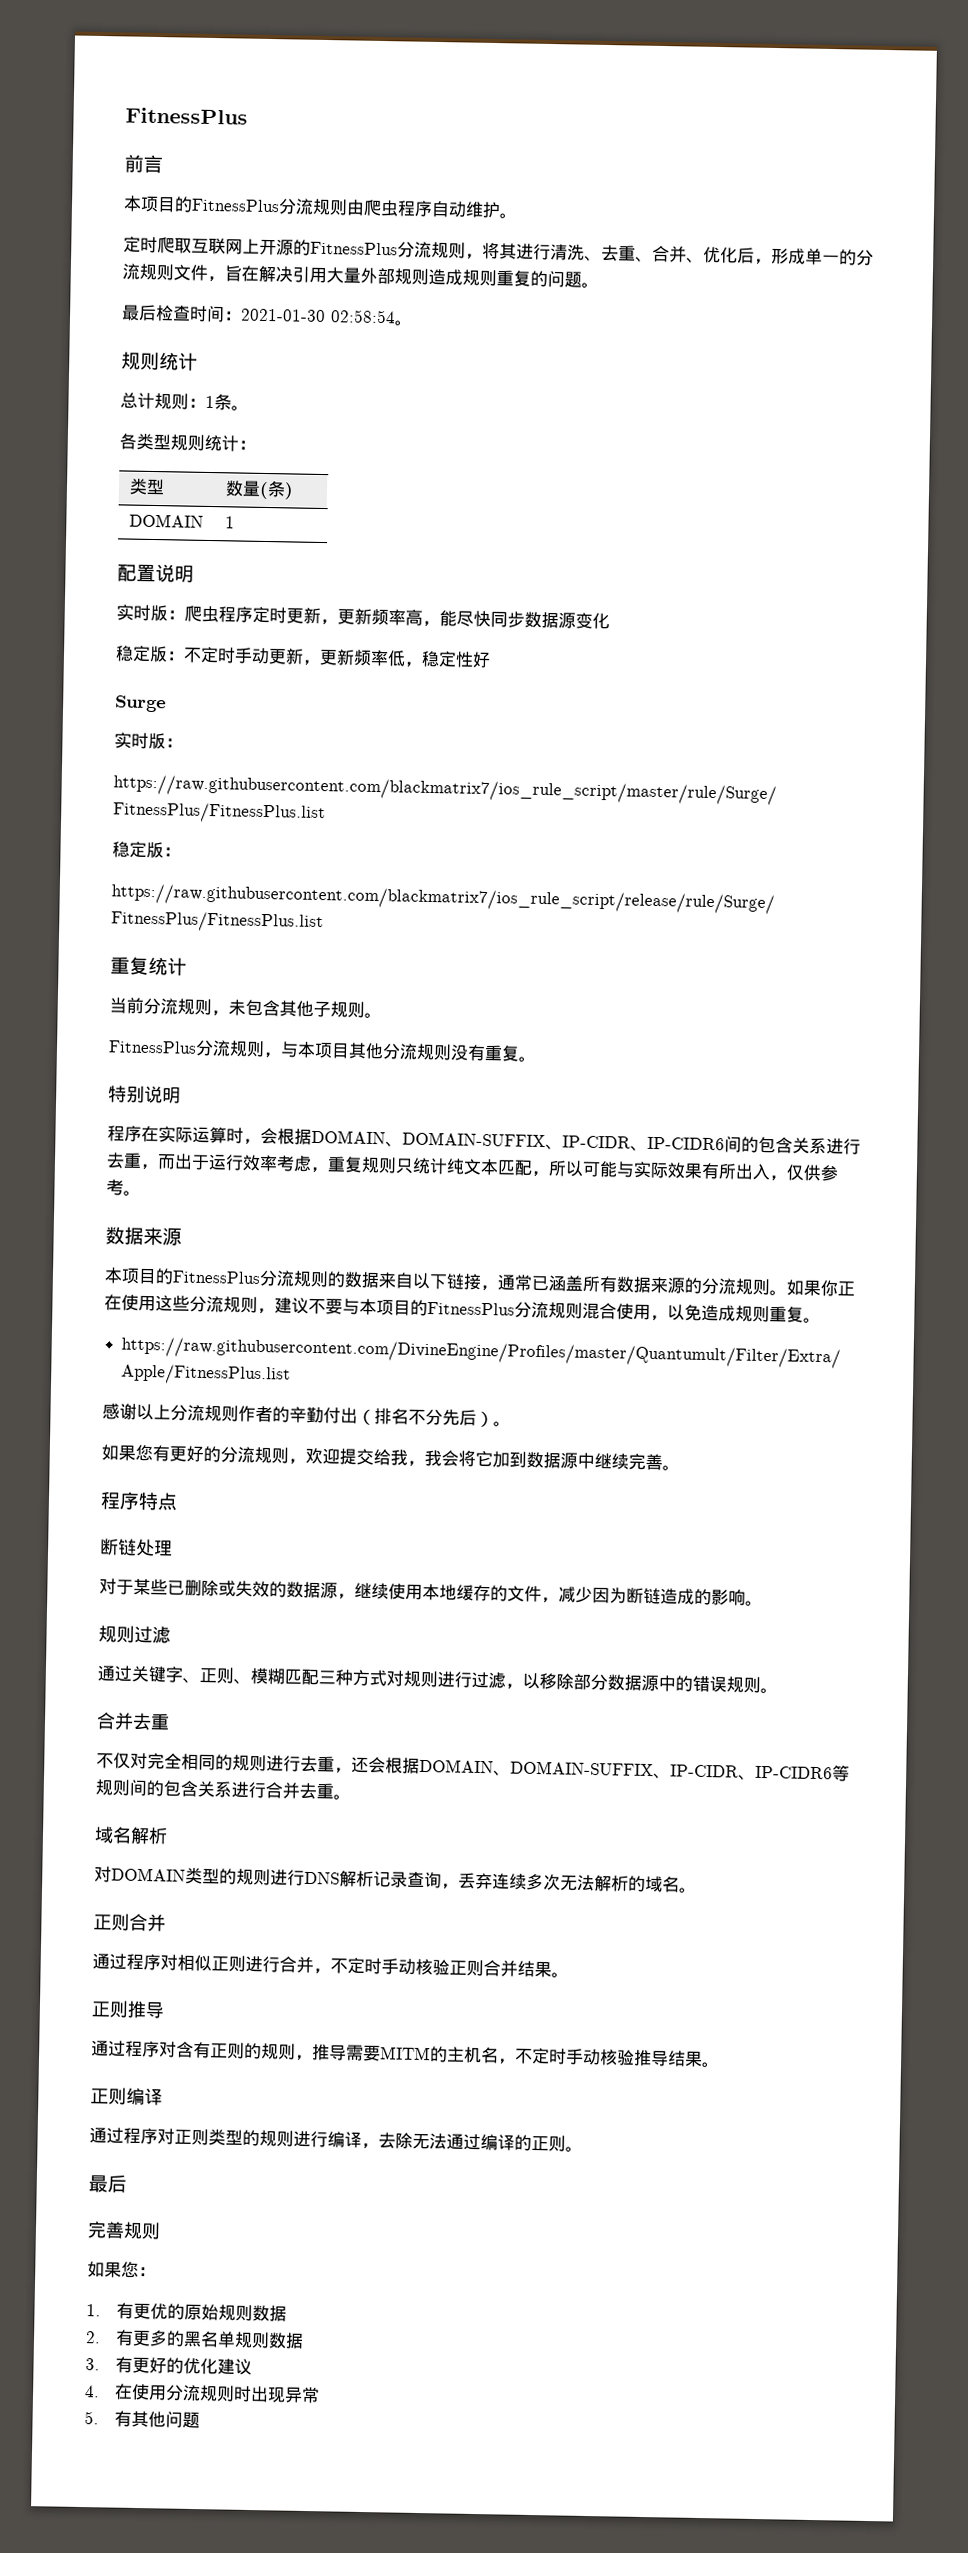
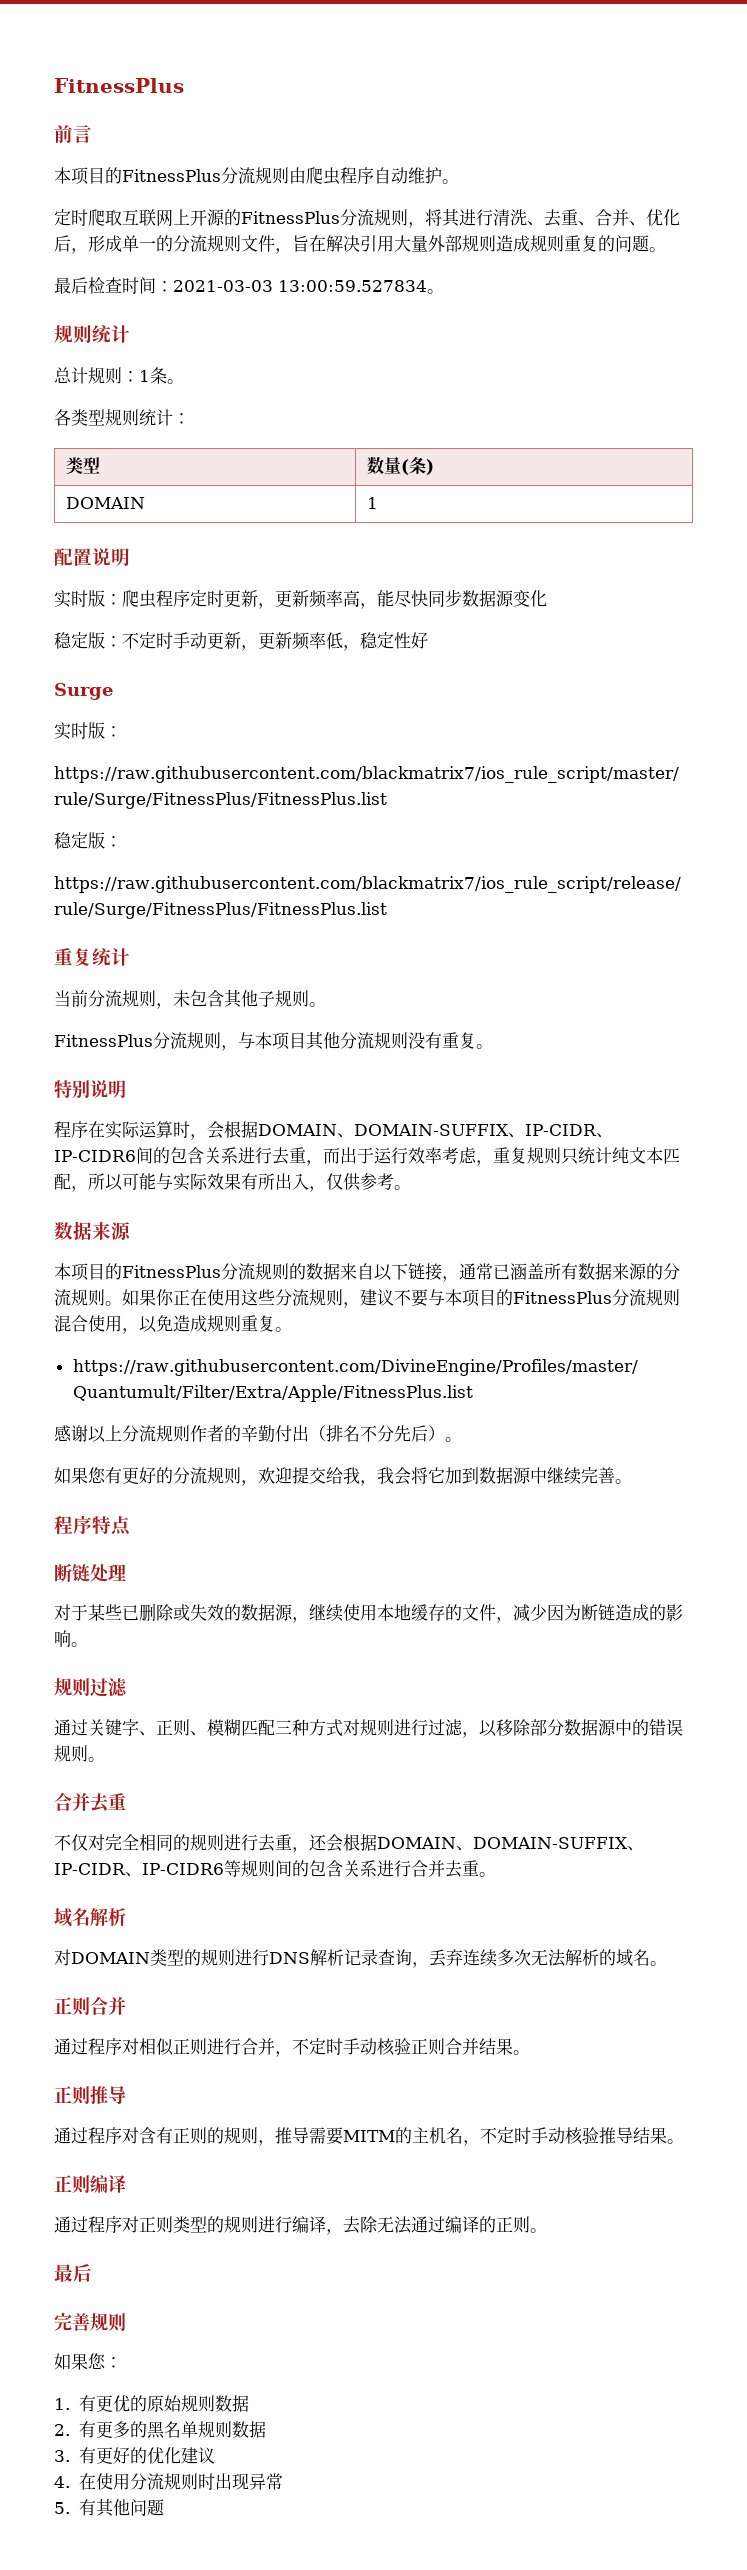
- 最后检查时间：2021-01-30 02:58:54。
+ 最后检查时间：2021-03-03 13:00:59.527834。

